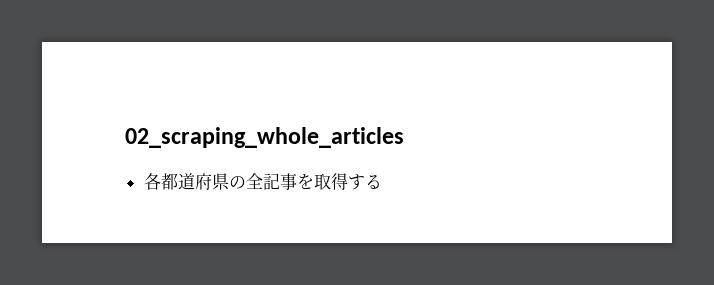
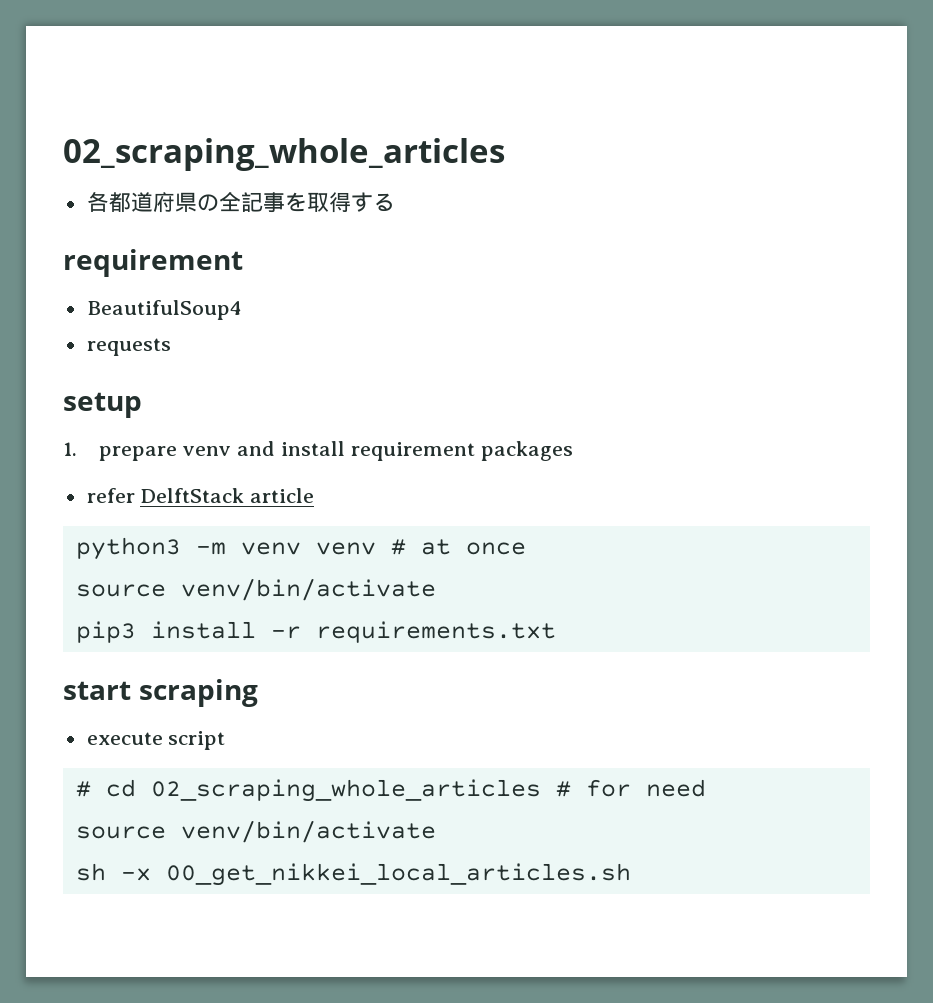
  各都道府県の全記事を取得する
+ requirement
+ BeautifulSoup4
+ requests
+ setup
+ 1. prepare venv and install requirement packages
+ refer DelftStack article
+ python3 -m venv venv # at once
+ source venv/bin/activate
+ pip3 install -r requirements.txt
+ start scraping
+ execute script
+ # cd 02_scraping_whole_articles # for need
+ source venv/bin/activate
+ sh -x 00_get_nikkei_local_articles.sh

